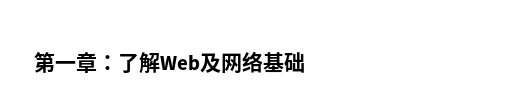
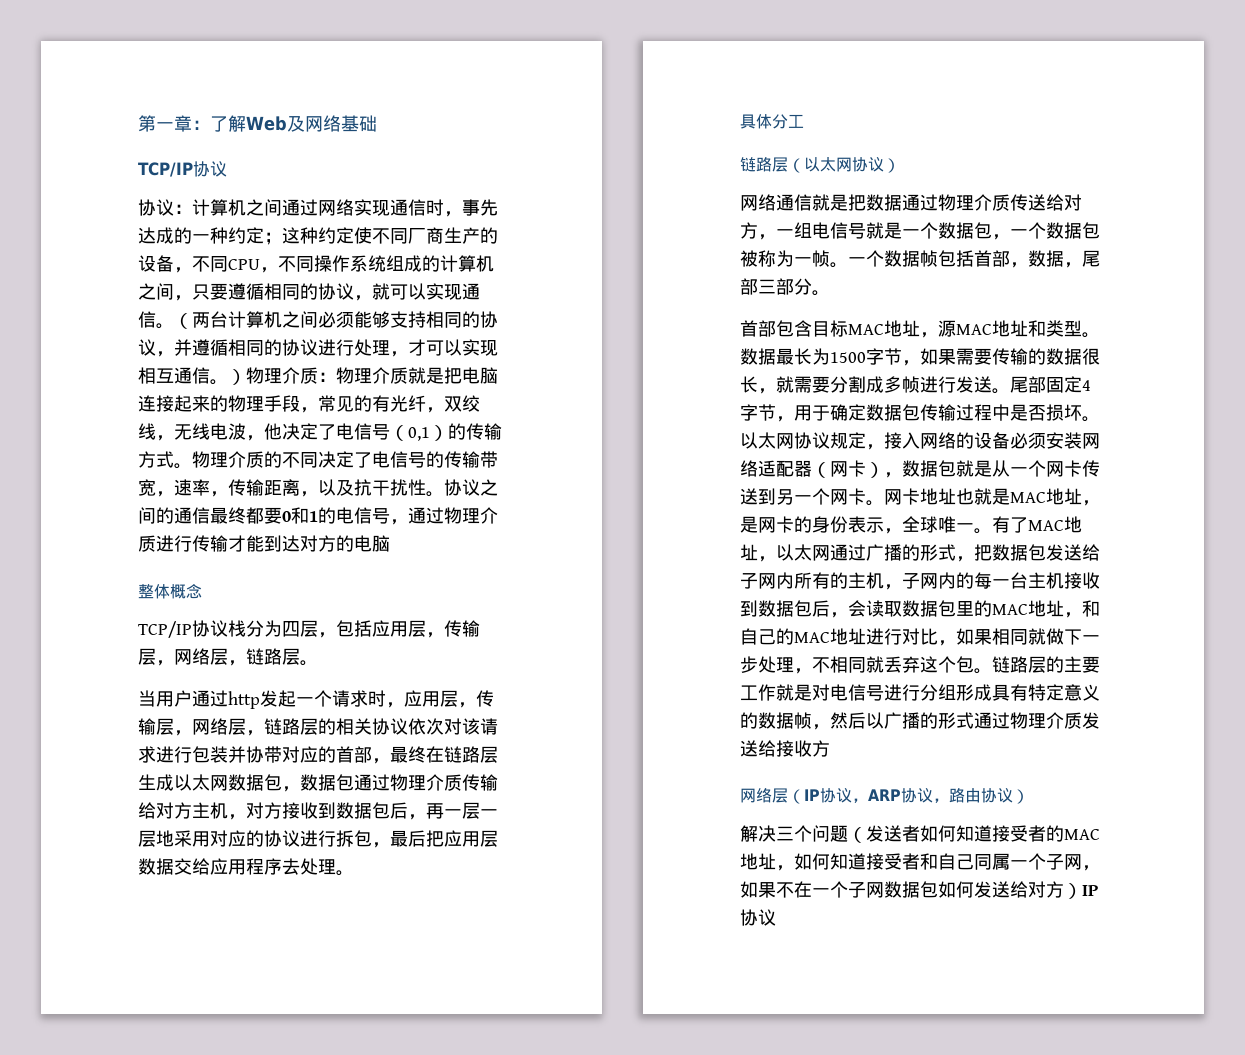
  第一章：了解Web及网络基础
+ TCP/IP协议
+ 协议：计算机之间通过网络实现通信时，事先达成的一种约定；这种约定使不同厂商生产的设备，不同CPU，不同操作系统组成的计算机之间，只要遵循相同的协议，就可以实现通信。（两台计算机之间必须能够支持相同的协议，并遵循相同的协议进行处理，才可以实现相互通信。）物理介质：物理介质就是把电脑连接起来的物理手段，常见的有光纤，双绞线，无线电波，他决定了电信号（0,1）的传输方式。物理介质的不同决定了电信号的传输带宽，速率，传输距离，以及抗干扰性。协议之间的通信最终都要0和1的电信号，通过物理介质进行传输才能到达对方的电脑
+ 整体概念
+ TCP/IP协议栈分为四层，包括应用层，传输层，网络层，链路层。
+ 当用户通过http发起一个请求时，应用层，传输层，网络层，链路层的相关协议依次对该请求进行包装并协带对应的首部，最终在链路层生成以太网数据包，数据包通过物理介质传输给对方主机，对方接收到数据包后，再一层一层地采用对应的协议进行拆包，最后把应用层数据交给应用程序去处理。
+ 具体分工
+ 链路层（以太网协议）
+ 网络通信就是把数据通过物理介质传送给对方，一组电信号就是一个数据包，一个数据包被称为一帧。一个数据帧包括首部，数据，尾部三部分。
+ 首部包含目标MAC地址，源MAC地址和类型。数据最长为1500字节，如果需要传输的数据很长，就需要分割成多帧进行发送。尾部固定4字节，用于确定数据包传输过程中是否损坏。以太网协议规定，接入网络的设备必须安装网络适配器（网卡），数据包就是从一个网卡传送到另一个网卡。网卡地址也就是MAC地址，是网卡的身份表示，全球唯一。有了MAC地址，以太网通过广播的形式，把数据包发送给子网内所有的主机，子网内的每一台主机接收到数据包后，会读取数据包里的MAC地址，和自己的MAC地址进行对比，如果相同就做下一步处理，不相同就丢弃这个包。链路层的主要工作就是对电信号进行分组形成具有特定意义的数据帧，然后以广播的形式通过物理介质发送给接收方
+ 网络层（IP协议，ARP协议，路由协议）
+ 解决三个问题（发送者如何知道接受者的MAC地址，如何知道接受者和自己同属一个子网，如果不在一个子网数据包如何发送给对方）IP协议

